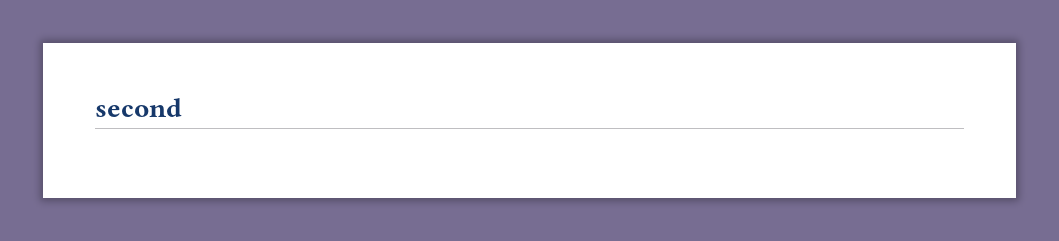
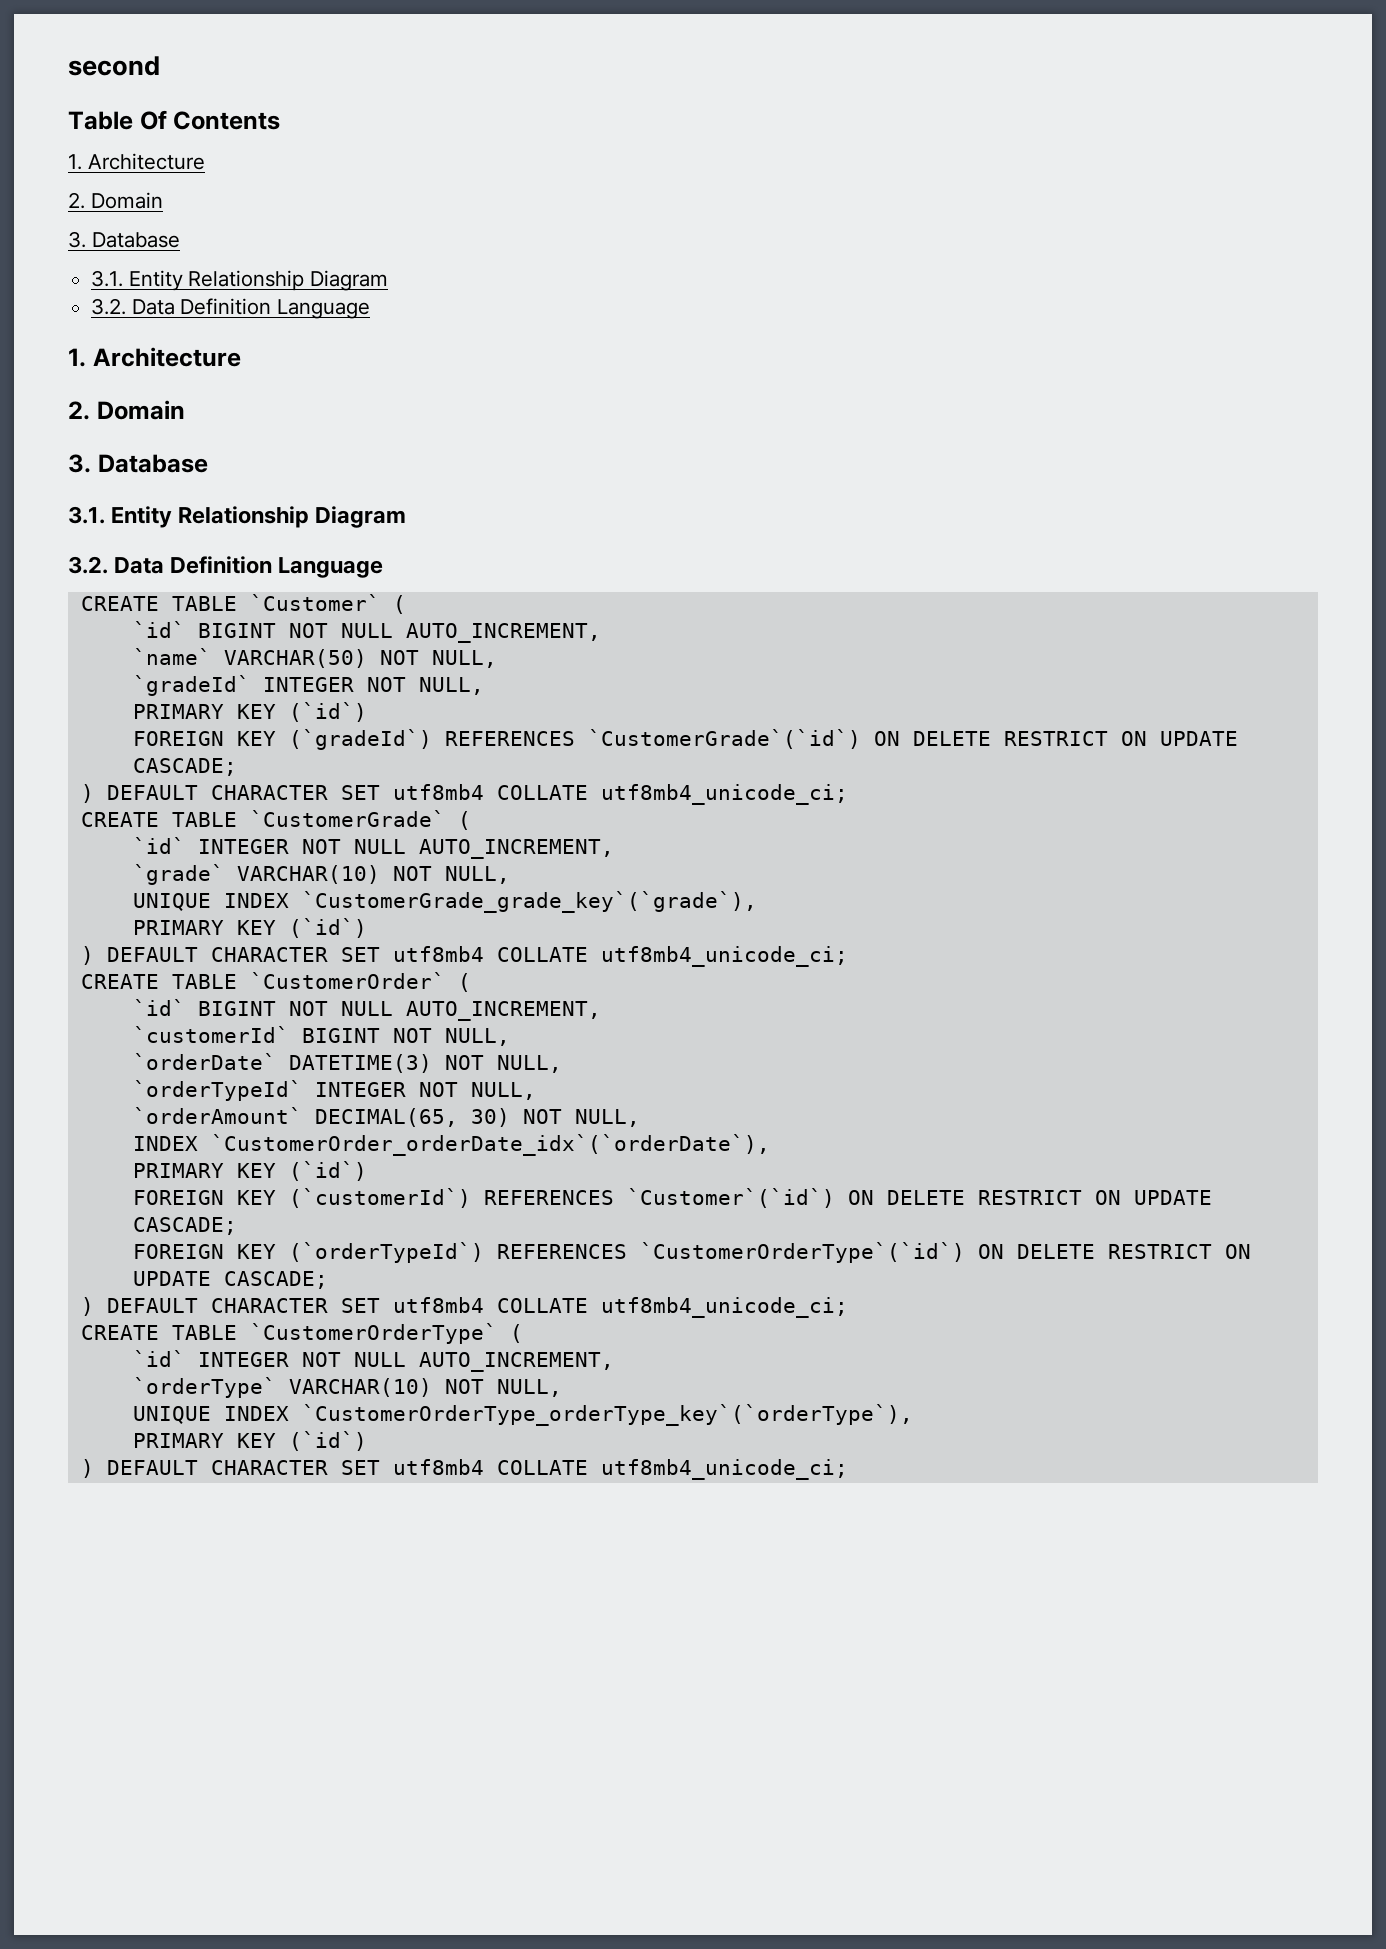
+ Table Of Contents
+ 1. Architecture
+ 2. Domain
+ 3. Database
+ 3.1. Entity Relationship Diagram
+ 3.2. Data Definition Language
+ 1. Architecture
+ 2. Domain
+ 3. Database
+ 3.1. Entity Relationship Diagram
+ 3.2. Data Definition Language
+ CREATE TABLE `Customer` (
+ `id` BIGINT NOT NULL AUTO_INCREMENT,
+ `name` VARCHAR(50) NOT NULL,
+ `gradeId` INTEGER NOT NULL,
+ PRIMARY KEY (`id`)
+ FOREIGN KEY (`gradeId`) REFERENCES `CustomerGrade`(`id`) ON DELETE RESTRICT ON UPDATE CASCADE;
+ ) DEFAULT CHARACTER SET utf8mb4 COLLATE utf8mb4_unicode_ci;
+ CREATE TABLE `CustomerGrade` (
+ `id` INTEGER NOT NULL AUTO_INCREMENT,
+ `grade` VARCHAR(10) NOT NULL,
+ UNIQUE INDEX `CustomerGrade_grade_key`(`grade`),
+ PRIMARY KEY (`id`)
+ ) DEFAULT CHARACTER SET utf8mb4 COLLATE utf8mb4_unicode_ci;
+ CREATE TABLE `CustomerOrder` (
+ `id` BIGINT NOT NULL AUTO_INCREMENT,
+ `customerId` BIGINT NOT NULL,
+ `orderDate` DATETIME(3) NOT NULL,
+ `orderTypeId` INTEGER NOT NULL,
+ `orderAmount` DECIMAL(65, 30) NOT NULL,
+ INDEX `CustomerOrder_orderDate_idx`(`orderDate`),
+ PRIMARY KEY (`id`)
+ FOREIGN KEY (`customerId`) REFERENCES `Customer`(`id`) ON DELETE RESTRICT ON UPDATE CASCADE;
+ FOREIGN KEY (`orderTypeId`) REFERENCES `CustomerOrderType`(`id`) ON DELETE RESTRICT ON UPDATE CASCADE;
+ ) DEFAULT CHARACTER SET utf8mb4 COLLATE utf8mb4_unicode_ci;
+ CREATE TABLE `CustomerOrderType` (
+ `id` INTEGER NOT NULL AUTO_INCREMENT,
+ `orderType` VARCHAR(10) NOT NULL,
+ UNIQUE INDEX `CustomerOrderType_orderType_key`(`orderType`),
+ PRIMARY KEY (`id`)
+ ) DEFAULT CHARACTER SET utf8mb4 COLLATE utf8mb4_unicode_ci;

